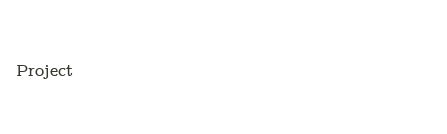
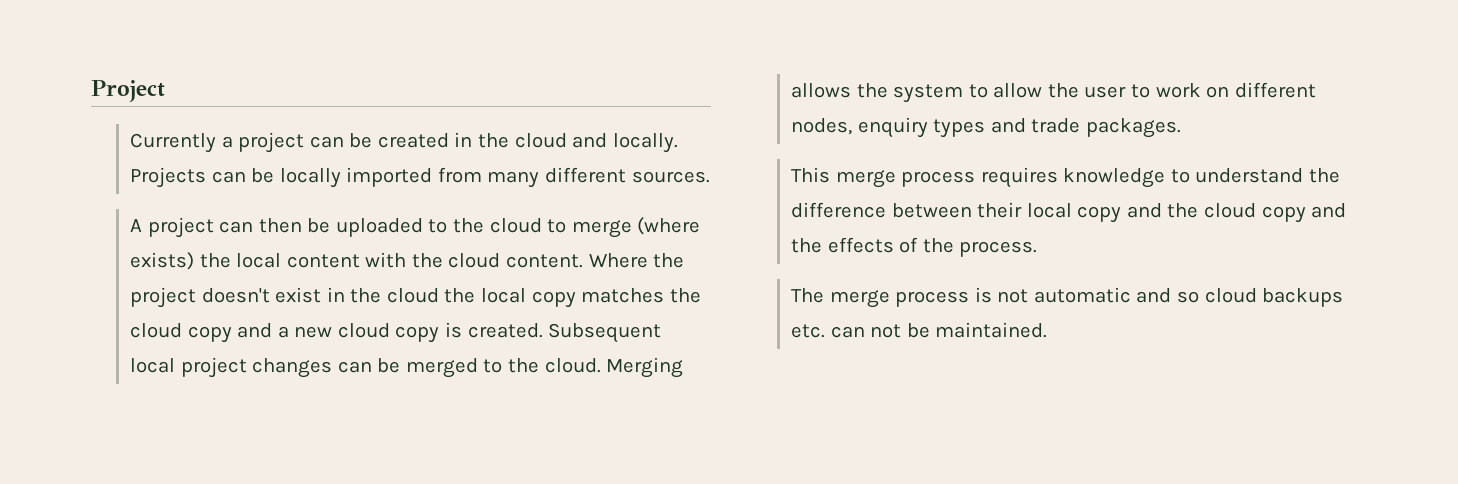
+ Currently a project can be created in the cloud and locally. Projects can be locally imported from many different sources.
+ A project can then be uploaded to the cloud to merge (where exists) the local content with the cloud content. Where the project doesn't exist in the cloud the local copy matches the cloud copy and a new cloud copy is created. Subsequent local project changes can be merged to the cloud. Merging allows the system to allow the user to work on different nodes, enquiry types and trade packages.
+ This merge process requires knowledge to understand the difference between their local copy and the cloud copy and the effects of the process.
+ The merge process is not automatic and so cloud backups etc. can not be maintained.

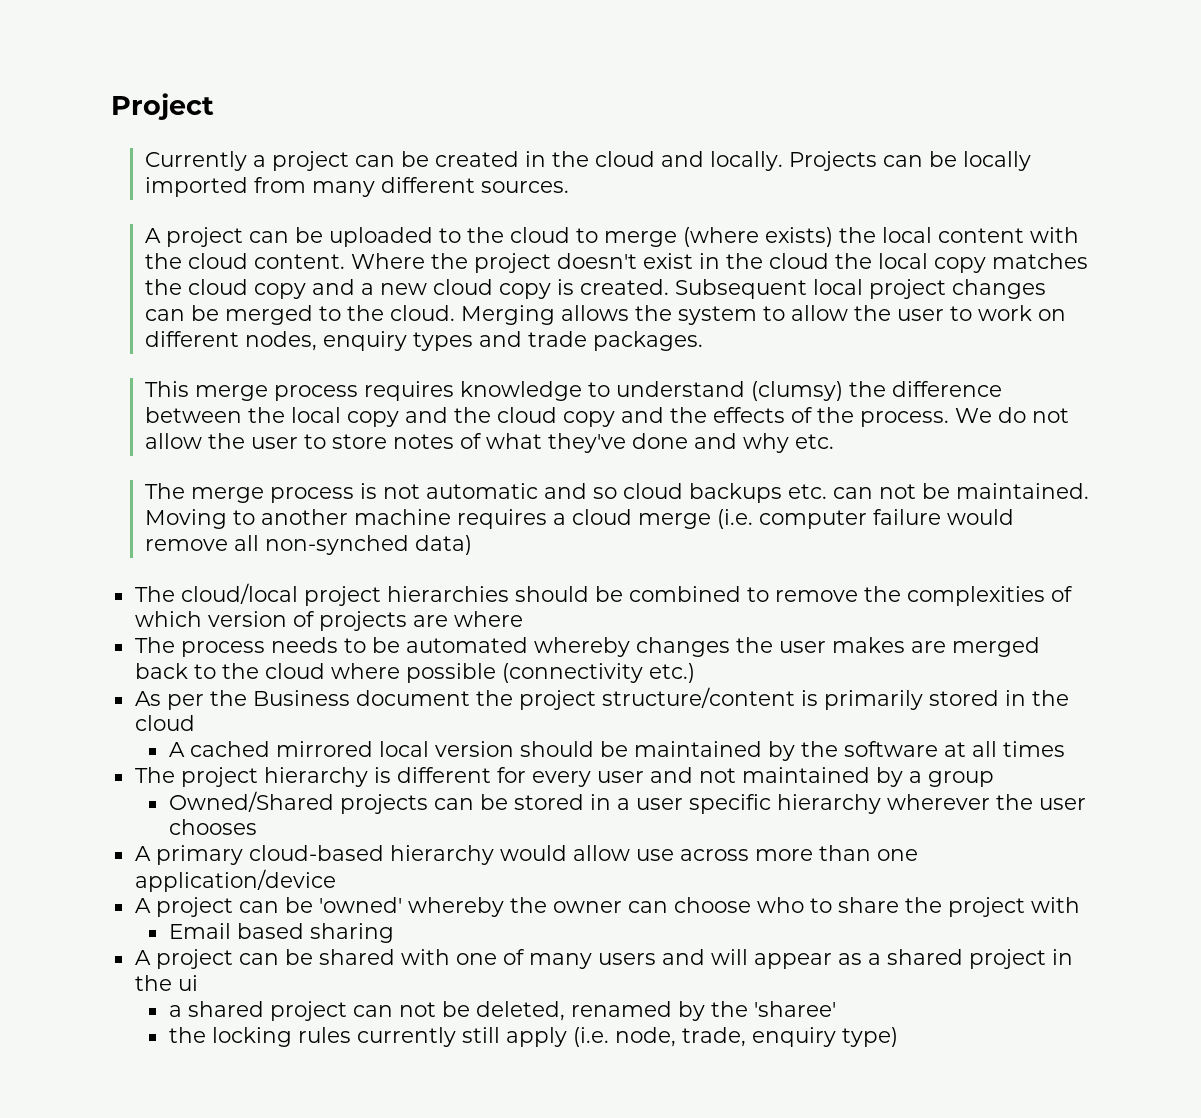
- A project can then be uploaded to the cloud to merge (where exists) the local content with the cloud content.
+ A project can be uploaded to the cloud to merge (where exists) the local content with the cloud content.
- This merge process requires knowledge to understand the difference between their local copy and the cloud copy and the effects of the process.
+ This merge process requires knowledge to understand (clumsy) the difference between the local copy and the cloud copy and the effects of the process. We do not allow the user to store notes of what they've done and why etc.
+ Moving to another machine requires a cloud merge (i.e. computer failure would remove all non-synched data)
+ The cloud/local project hierarchies should be combined to remove the complexities of which version of projects are where
+ The process needs to be automated whereby changes the user makes are merged back to the cloud where possible (connectivity etc.)
+ As per the Business document the project structure/content is primarily stored in the cloud
+ A cached mirrored local version should be maintained by the software at all times
+ The project hierarchy is different for every user and not maintained by a group
+ Owned/Shared projects can be stored in a user specific hierarchy wherever the user chooses
+ A primary cloud-based hierarchy would allow use across more than one application/device
+ A project can be 'owned' whereby the owner can choose who to share the project with
+ Email based sharing
+ A project can be shared with one of many users and will appear as a shared project in the ui
+ a shared project can not be deleted, renamed by the 'sharee'
+ the locking rules currently still apply (i.e. node, trade, enquiry type)

